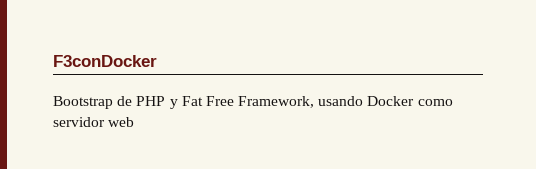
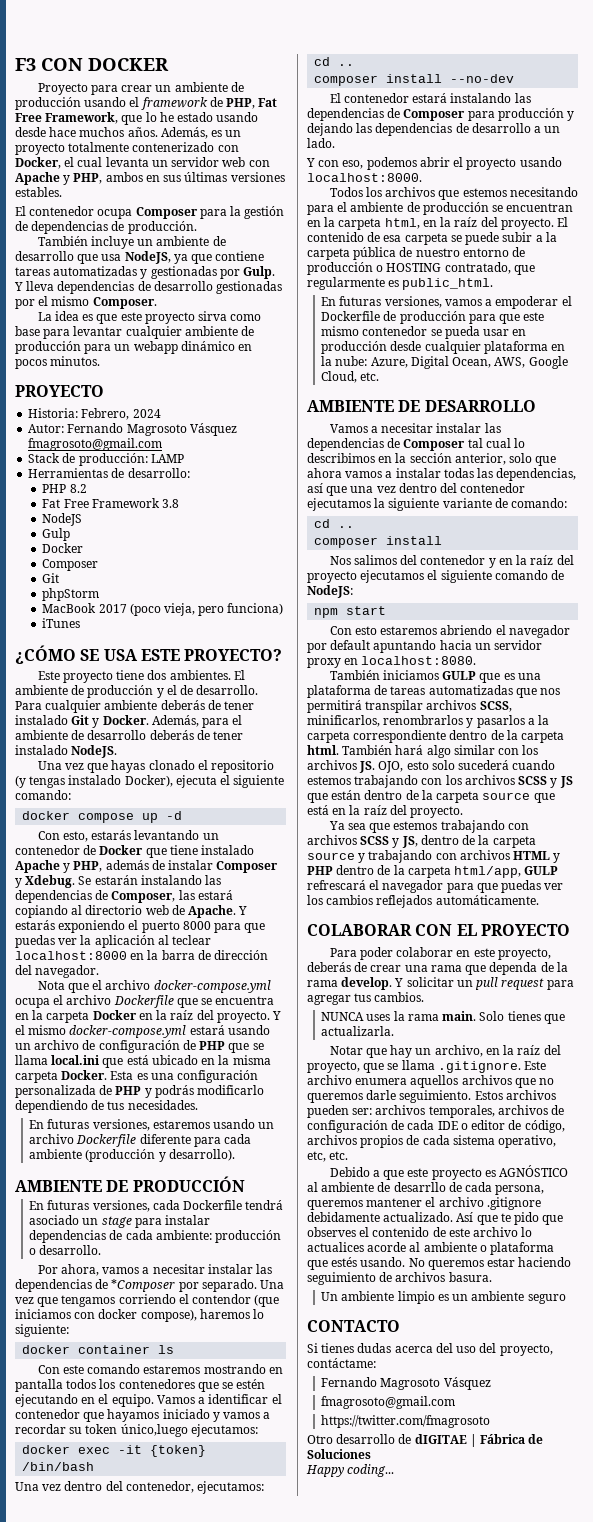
- F3conDocker
- Bootstrap de PHP y Fat Free Framework, usando Docker como servidor web
+ F3 CON DOCKER
+ Proyecto para crear un ambiente de producción usando el framework de PHP, Fat Free Framework, que lo he estado usando desde hace muchos años. Además, es un proyecto totalmente contenerizado con Docker, el cual levanta un servidor web con Apache y PHP, ambos en sus últimas versiones estables.
+ El contenedor ocupa Composer para la gestión de dependencias de producción.
+ También incluye un ambiente de desarrollo que usa NodeJS, ya que contiene tareas automatizadas y gestionadas por Gulp. Y lleva dependencias de desarrollo gestionadas por el mismo Composer.
+ La idea es que este proyecto sirva como base para levantar cualquier ambiente de producción para un webapp dinámico en pocos minutos.
+ PROYECTO
+ Historia: Febrero, 2024
+ Autor: Fernando Magrosoto Vásquez fmagrosoto@gmail.com
+ Stack de producción: LAMP
+ Herramientas de desarrollo:
+ PHP 8.2
+ Fat Free Framework 3.8
+ NodeJS
+ Gulp
+ Docker
+ Composer
+ Git
+ phpStorm
+ MacBook 2017 (poco vieja, pero funciona)
+ iTunes
+ ¿CÓMO SE USA ESTE PROYECTO?
+ Este proyecto tiene dos ambientes. El ambiente de producción y el de desarrollo. Para cualquier ambiente deberás de tener instalado Git y Docker. Además, para el ambiente de desarrollo deberás de tener instalado NodeJS.
+ Una vez que hayas clonado el repositorio (y tengas instalado Docker), ejecuta el siguiente comando:
+ docker compose up -d
+ Con esto, estarás levantando un contenedor de Docker que tiene instalado Apache y PHP, además de instalar Composer y Xdebug. Se estarán instalando las dependencias de Composer, las estará copiando al directorio web de Apache. Y estarás exponiendo el puerto 8000 para que puedas ver la aplicación al teclear localhost:8000 en la barra de dirección del navegador.
+ Nota que el archivo docker-compose.yml ocupa el archivo Dockerfile que se encuentra en la carpeta Docker en la raíz del proyecto. Y el mismo docker-compose.yml estará usando un archivo de configuración de PHP que se llama local.ini que está ubicado en la misma carpeta Docker. Esta es una configuración personalizada de PHP y podrás modificarlo dependiendo de tus necesidades.
+ En futuras versiones, estaremos usando un archivo Dockerfile diferente para cada ambiente (producción y desarrollo).
+ AMBIENTE DE PRODUCCIÓN
+ En futuras versiones, cada Dockerfile tendrá asociado un stage para instalar dependencias de cada ambiente: producción o desarrollo.
+ Por ahora, vamos a necesitar instalar las dependencias de *Composer por separado. Una vez que tengamos corriendo el contendor (que iniciamos con docker compose), haremos lo siguiente:
+ docker container ls
+ Con este comando estaremos mostrando en pantalla todos los contenedores que se estén ejecutando en el equipo. Vamos a identificar el contenedor que hayamos iniciado y vamos a recordar su token único,luego ejecutamos:
+ docker exec -it {token} /bin/bash
+ Una vez dentro del contenedor, ejecutamos:
+ cd ..
+ composer install --no-dev
+ El contenedor estará instalando las dependencias de Composer para producción y dejando las dependencias de desarrollo a un lado.
+ Y con eso, podemos abrir el proyecto usando localhost:8000.
+ Todos los archivos que estemos necesitando para el ambiente de producción se encuentran en la carpeta html, en la raíz del proyecto. El contenido de esa carpeta se puede subir a la carpeta pública de nuestro entorno de producción o HOSTING contratado, que regularmente es public_html.
+ En futuras versiones, vamos a empoderar el Dockerfile de producción para que este mismo contenedor se pueda usar en producción desde cualquier plataforma en la nube: Azure, Digital Ocean, AWS, Google Cloud, etc.
+ AMBIENTE DE DESARROLLO
+ Vamos a necesitar instalar las dependencias de Composer tal cual lo describimos en la sección anterior, solo que ahora vamos a instalar todas las dependencias, así que una vez dentro del contenedor ejecutamos la siguiente variante de comando:
+ cd ..
+ composer install
+ Nos salimos del contenedor y en la raíz del proyecto ejecutamos el siguiente comando de NodeJS:
+ npm start
+ Con esto estaremos abriendo el navegador por default apuntando hacia un servidor proxy en localhost:8080.
+ También iniciamos GULP que es una plataforma de tareas automatizadas que nos permitirá transpilar archivos SCSS, minificarlos, renombrarlos y pasarlos a la carpeta correspondiente dentro de la carpeta html. También hará algo similar con los archivos JS. OJO, esto solo sucederá cuando estemos trabajando con los archivos SCSS y JS que están dentro de la carpeta source que está en la raíz del proyecto.
+ Ya sea que estemos trabajando con archivos SCSS y JS, dentro de la carpeta source y trabajando con archivos HTML y PHP dentro de la carpeta html/app, GULP refrescará el navegador para que puedas ver los cambios reflejados automáticamente.
+ COLABORAR CON EL PROYECTO
+ Para poder colaborar en este proyecto, deberás de crear una rama que dependa de la rama develop. Y solicitar un pull request para agregar tus cambios.
+ NUNCA uses la rama main. Solo tienes que actualizarla.
+ Notar que hay un archivo, en la raíz del proyecto, que se llama .gitignore. Este archivo enumera aquellos archivos que no queremos darle seguimiento. Estos archivos pueden ser: archivos temporales, archivos de configuración de cada IDE o editor de código, archivos propios de cada sistema operativo, etc, etc.
+ Debido a que este proyecto es AGNÓSTICO al ambiente de desarrllo de cada persona, queremos mantener el archivo .gitignore debidamente actualizado. Así que te pido que observes el contenido de este archivo lo actualices acorde al ambiente o plataforma que estés usando. No queremos estar haciendo seguimiento de archivos basura.
+ Un ambiente limpio es un ambiente seguro
+ CONTACTO
+ Si tienes dudas acerca del uso del proyecto, contáctame:
+ Fernando Magrosoto Vásquez
+ fmagrosoto@gmail.com
+ https://twitter.com/fmagrosoto
+ Otro desarrollo de dIGITAE | Fábrica de Soluciones
+ Happy coding...

